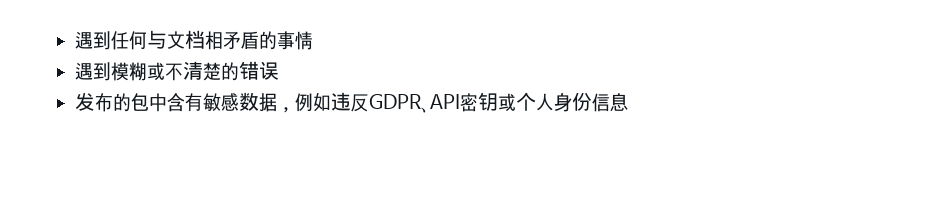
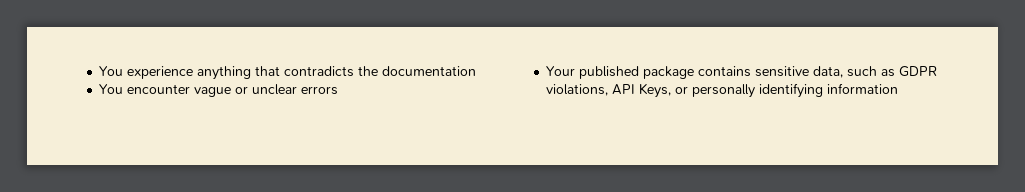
- 遇到任何与文档相矛盾的事情
- 遇到模糊或不清楚的错误
- 发布的包中含有敏感数据，例如违反GDPR、API密钥或个人身份信息
+ You experience anything that contradicts the documentation
+ You encounter vague or unclear errors
+ Your published package contains sensitive data, such as GDPR violations, API Keys, or personally identifying information

